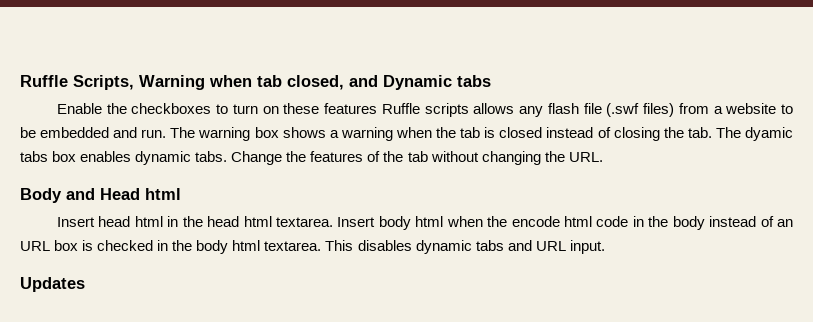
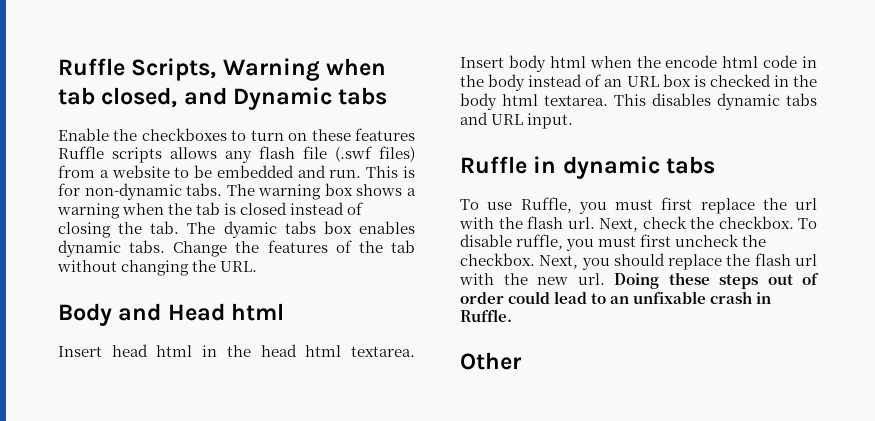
+ This is for non-dynamic tabs.
- Updates
+ Ruffle in dynamic tabs
+ To use Ruffle, you must first replace the url with the flash url. Next, check the checkbox. To disable ruffle, you must first uncheck the checkbox. Next, you should replace the flash url with the new url. Doing these steps out of order could lead to an unfixable crash in Ruffle.
+ Other

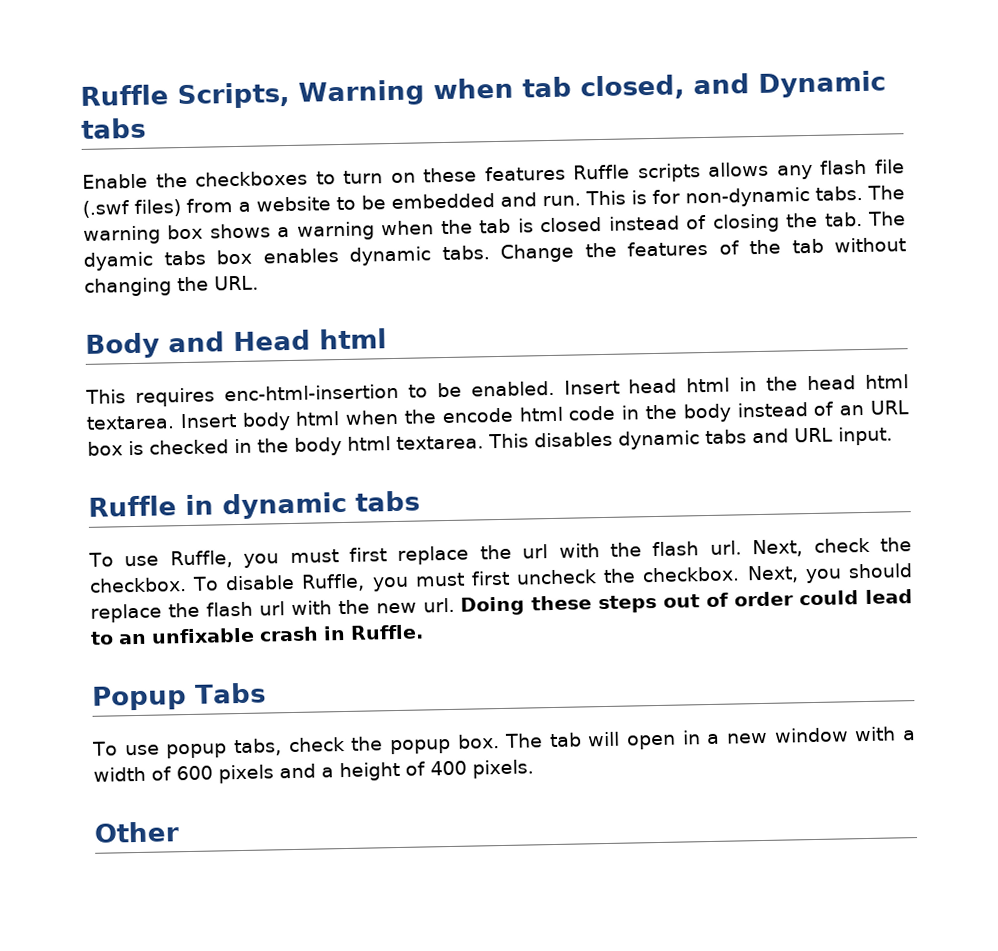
+ This requires enc-html-insertion to be enabled.
- To disable ruffle, you must first uncheck the checkbox.
+ To disable Ruffle, you must first uncheck the checkbox.
+ Popup Tabs
+ To use popup tabs, check the popup box. The tab will open in a new window with a width of 600 pixels and a height of 400 pixels.

